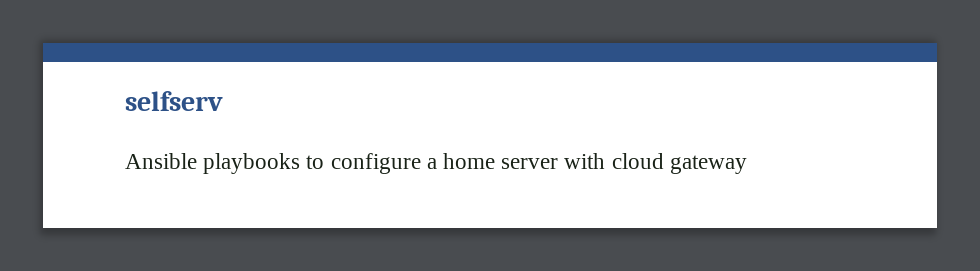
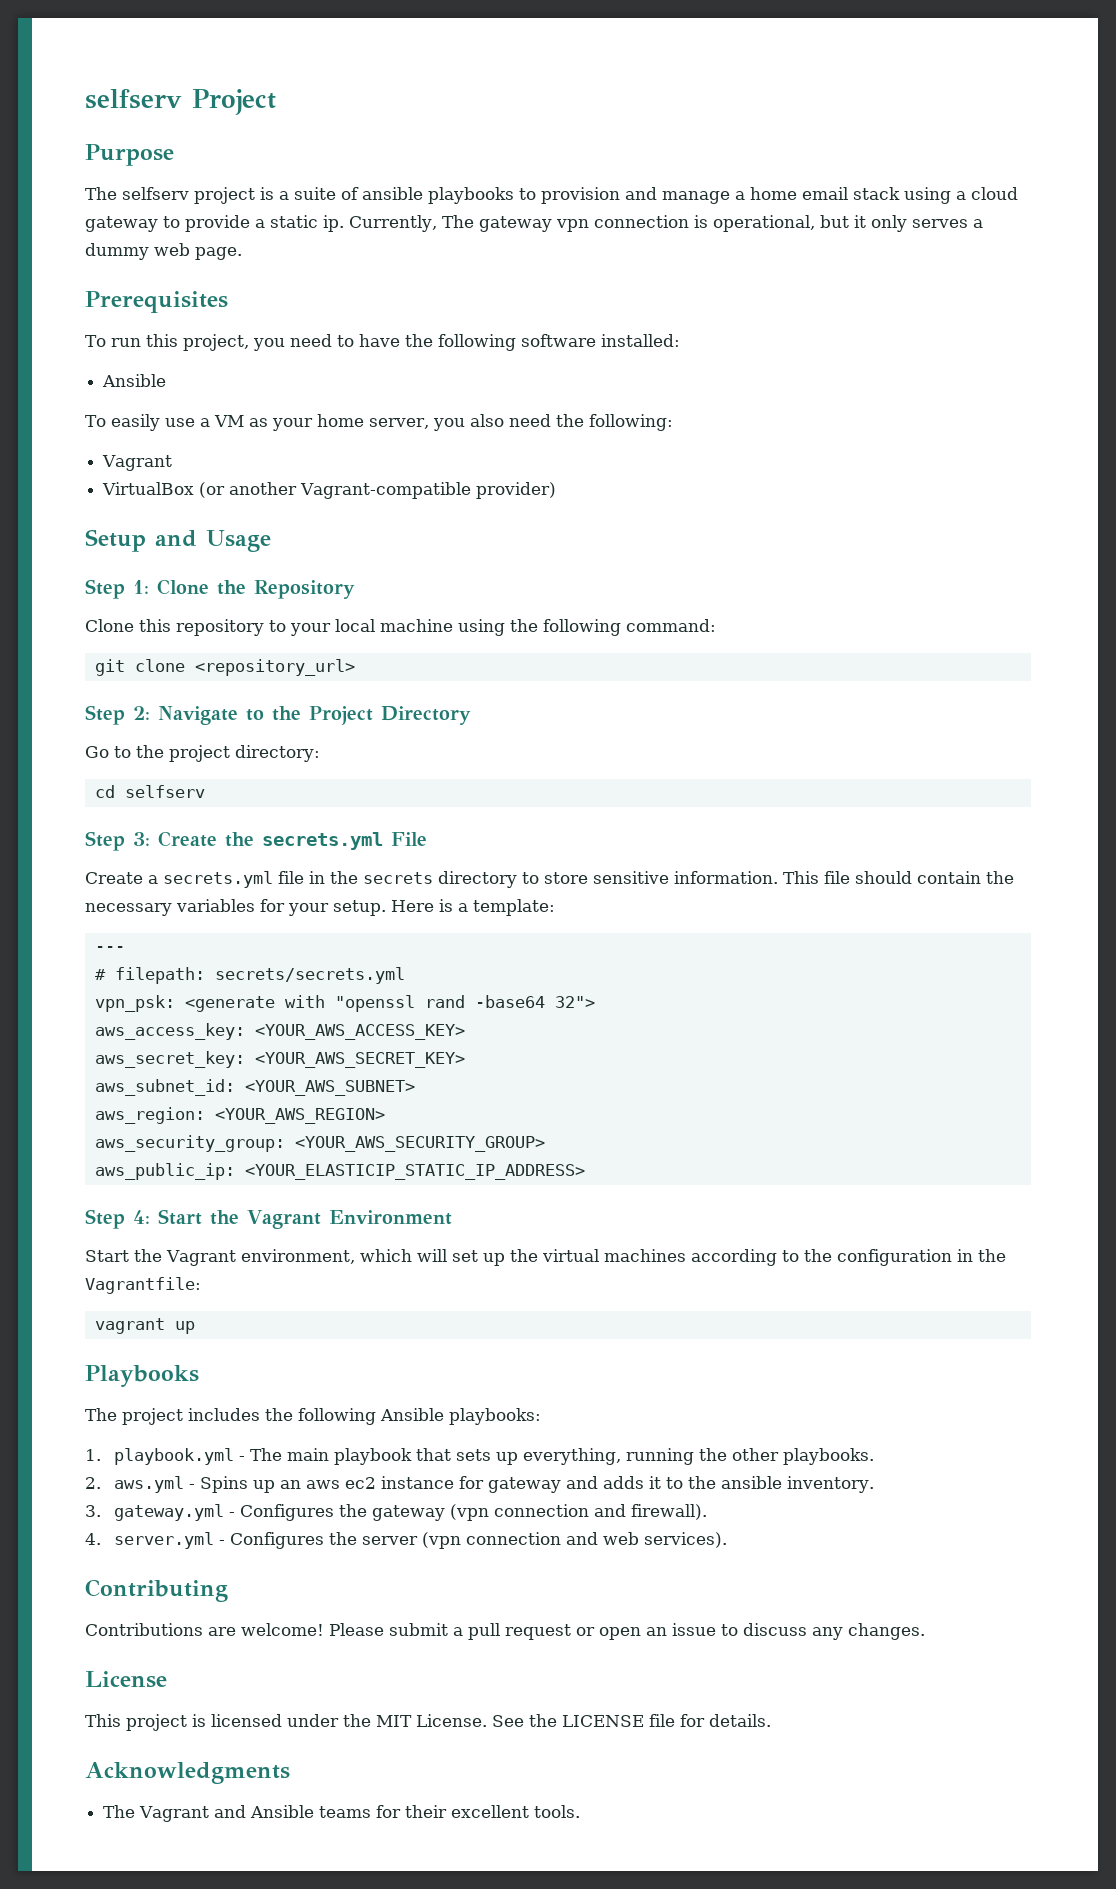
- selfserv
- Ansible playbooks to configure a home server with cloud gateway
+ selfserv Project
+ Purpose
+ The selfserv project is a suite of ansible playbooks to provision and manage a home email stack using a cloud gateway to provide a static ip. Currently, The gateway vpn connection is operational, but it only serves a dummy web page.
+ Prerequisites
+ To run this project, you need to have the following software installed:
+ Ansible
+ To easily use a VM as your home server, you also need the following:
+ Vagrant
+ VirtualBox (or another Vagrant-compatible provider)
+ Setup and Usage
+ Step 1: Clone the Repository
+ Clone this repository to your local machine using the following command:
+ git clone <repository_url>
+ Step 2: Navigate to the Project Directory
+ Go to the project directory:
+ cd selfserv
+ Step 3: Create the secrets.yml File
+ Create a secrets.yml file in the secrets directory to store sensitive information. This file should contain the necessary variables for your setup. Here is a template:
+ ---
+ # filepath: secrets/secrets.yml
+ vpn_psk: <generate with "openssl rand -base64 32">
+ aws_access_key: <YOUR_AWS_ACCESS_KEY>
+ aws_secret_key: <YOUR_AWS_SECRET_KEY>
+ aws_subnet_id: <YOUR_AWS_SUBNET>
+ aws_region: <YOUR_AWS_REGION>
+ aws_security_group: <YOUR_AWS_SECURITY_GROUP>
+ aws_public_ip: <YOUR_ELASTICIP_STATIC_IP_ADDRESS>
+ Step 4: Start the Vagrant Environment
+ Start the Vagrant environment, which will set up the virtual machines according to the configuration in the Vagrantfile:
+ vagrant up
+ Playbooks
+ The project includes the following Ansible playbooks:
+ 1. playbook.yml - The main playbook that sets up everything, running the other playbooks.
+ 2. aws.yml - Spins up an aws ec2 instance for gateway and adds it to the ansible inventory.
+ 3. gateway.yml - Configures the gateway (vpn connection and firewall).
+ 4. server.yml - Configures the server (vpn connection and web services).
+ Contributing
+ Contributions are welcome! Please submit a pull request or open an issue to discuss any changes.
+ License
+ This project is licensed under the MIT License. See the LICENSE file for details.
+ Acknowledgments
+ The Vagrant and Ansible teams for their excellent tools.

